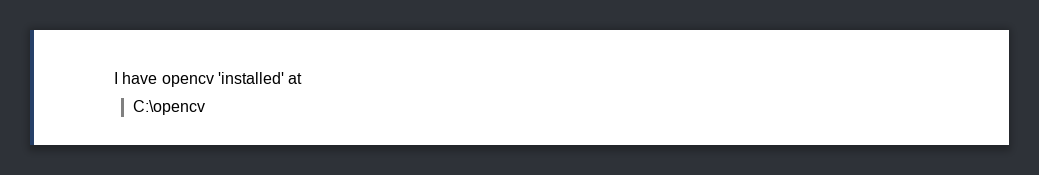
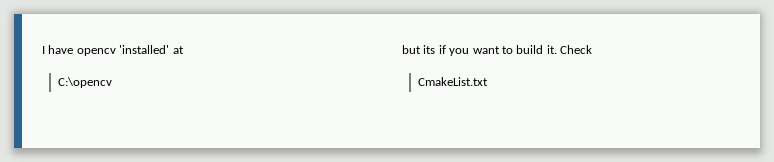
+ but its if you want to build it. Check
+ CmakeList.txt

